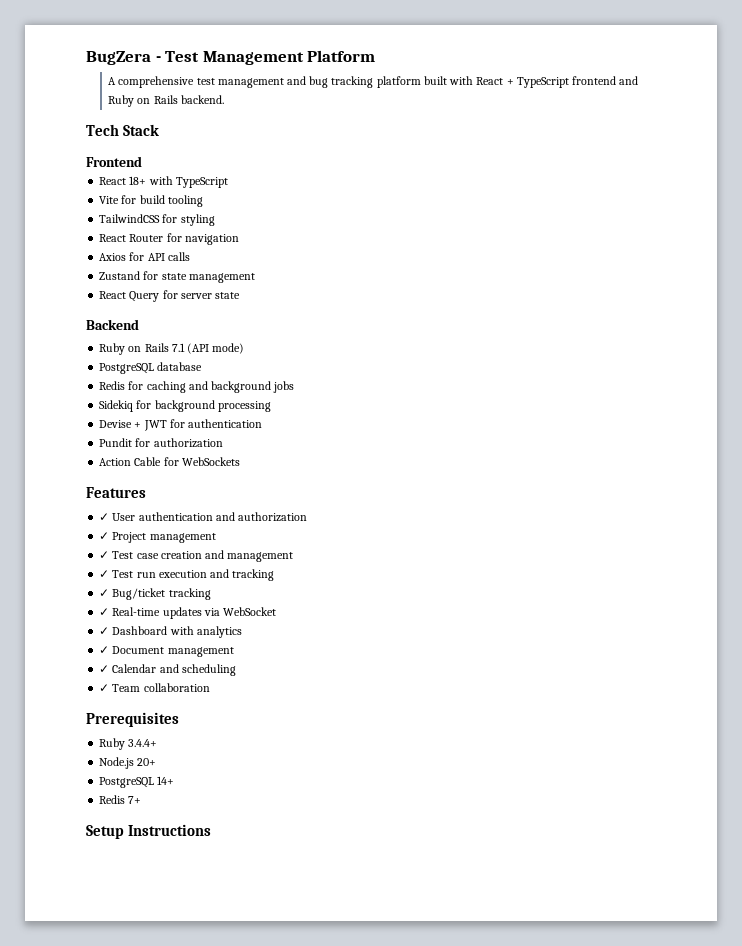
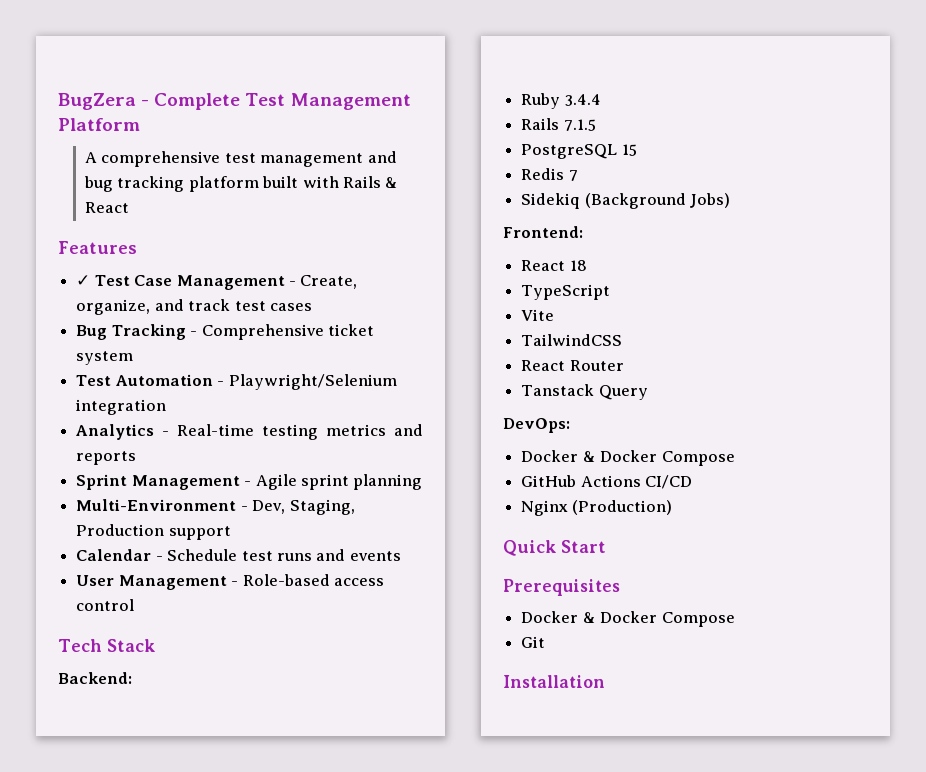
- BugZera - Test Management Platform
+ BugZera - Complete Test Management Platform
- A comprehensive test management and bug tracking platform built with React + TypeScript frontend and Ruby on Rails backend.
+ A comprehensive test management and bug tracking platform built with Rails & React
+ Features
+ ✓ Test Case Management - Create, organize, and track test cases
+ Bug Tracking - Comprehensive ticket system
+ Test Automation - Playwright/Selenium integration
+ Analytics - Real-time testing metrics and reports
+ Sprint Management - Agile sprint planning
+ Multi-Environment - Dev, Staging, Production support
+ Calendar - Schedule test runs and events
+ User Management - Role-based access control
  Tech Stack
- Frontend
- React 18+ with TypeScript
+ Backend:
+ Ruby 3.4.4
+ Rails 7.1.5
+ PostgreSQL 15
+ Redis 7
+ Sidekiq (Background Jobs)
+ Frontend:
+ React 18
+ TypeScript
- Vite for build tooling
+ Vite
- TailwindCSS for styling
+ TailwindCSS
- React Router for navigation
- Axios for API calls
- Zustand for state management
- React Query for server state
- Backend
- Ruby on Rails 7.1 (API mode)
- PostgreSQL database
- Redis for caching and background jobs
- Sidekiq for background processing
- Devise + JWT for authentication
- Pundit for authorization
- Action Cable for WebSockets
- Features
- ✓ User authentication and authorization
- ✓ Project management
- ✓ Test case creation and management
- ✓ Test run execution and tracking
- ✓ Bug/ticket tracking
- ✓ Real-time updates via WebSocket
- ✓ Dashboard with analytics
- ✓ Document management
- ✓ Calendar and scheduling
- ✓ Team collaboration
+ React Router
+ Tanstack Query
+ DevOps:
+ Docker & Docker Compose
+ GitHub Actions CI/CD
+ Nginx (Production)
+ Quick Start
  Prerequisites
- Ruby 3.4.4+
- Node.js 20+
- PostgreSQL 14+
- Redis 7+
- Setup Instructions
+ Docker & Docker Compose
+ Git
+ Installation

